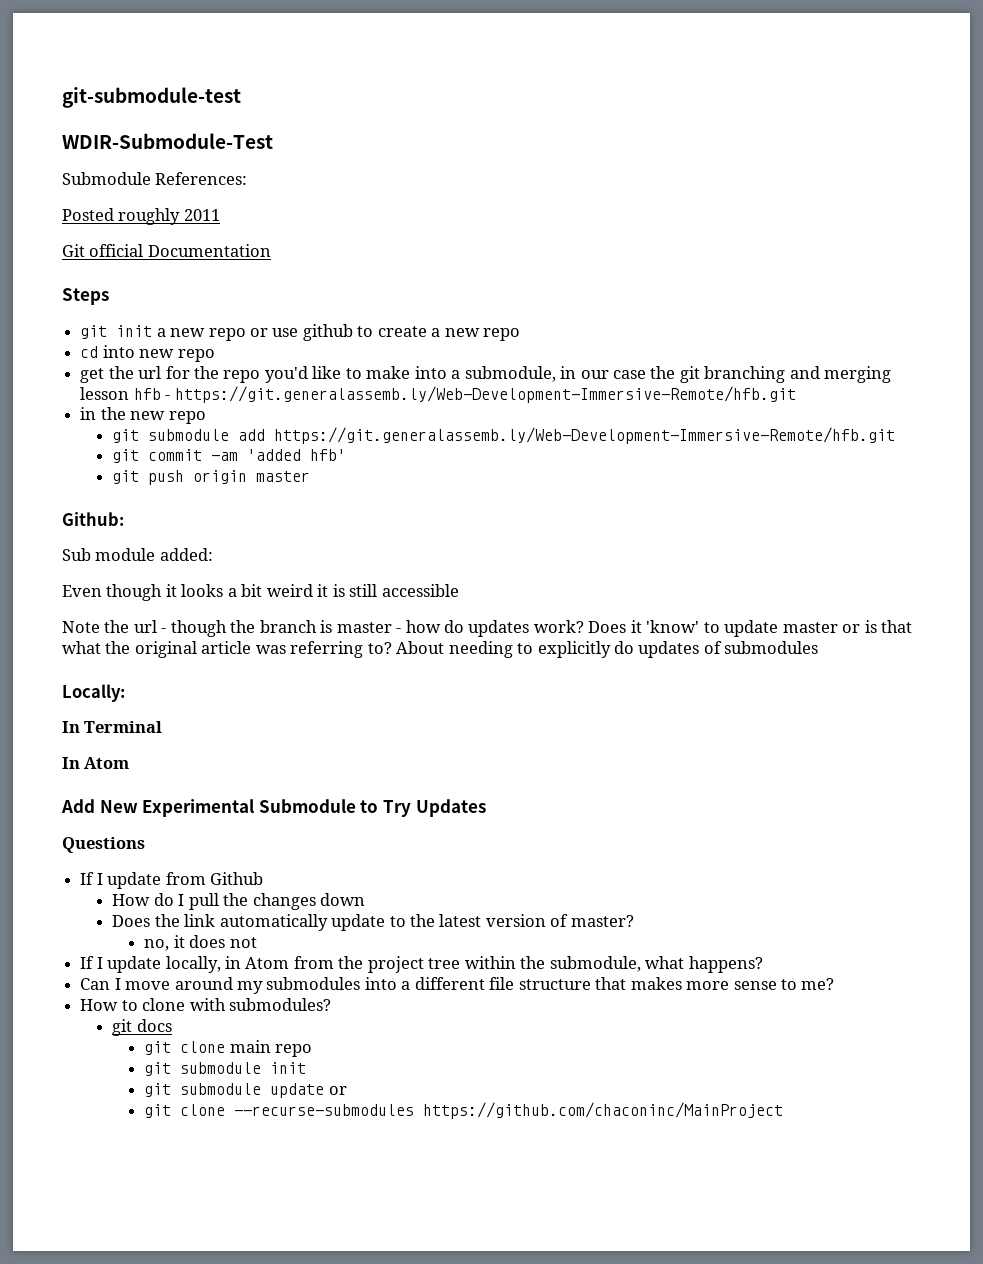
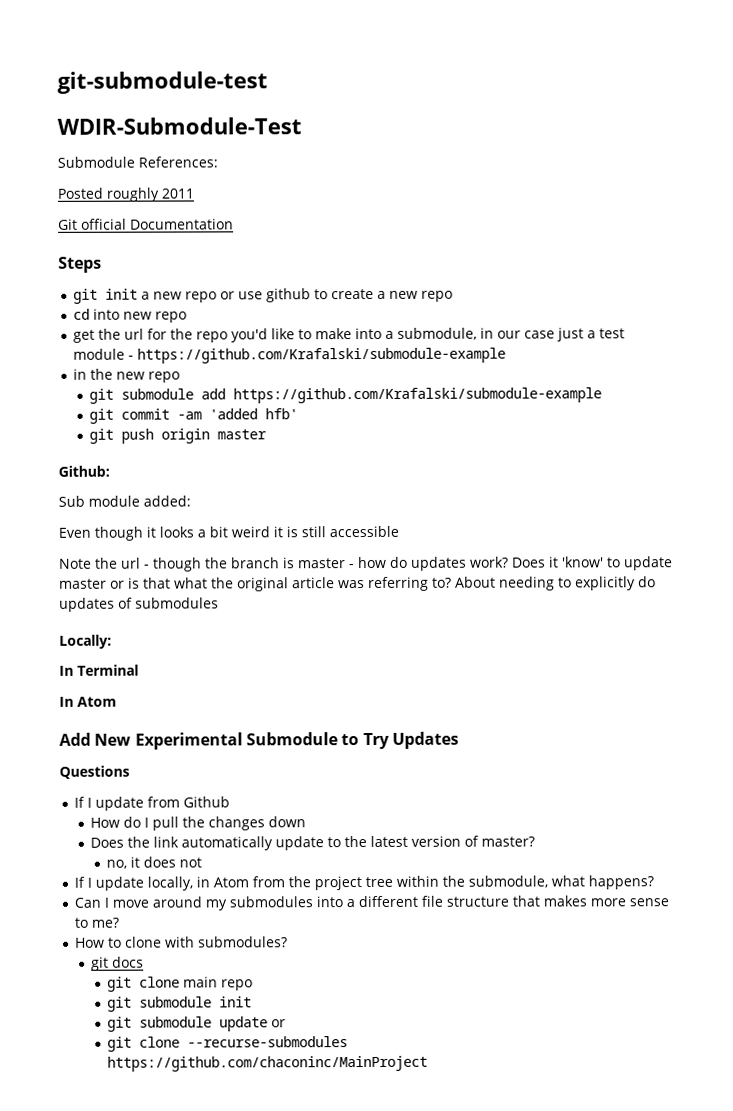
- get the url for the repo you'd like to make into a submodule, in our case the git branching and merging lesson hfb - https://git.generalassemb.ly/Web-Development-Immersive-Remote/hfb.git
+ get the url for the repo you'd like to make into a submodule, in our case just a test module - https://github.com/Krafalski/submodule-example
- git submodule add https://git.generalassemb.ly/Web-Development-Immersive-Remote/hfb.git
+ git submodule add https://github.com/Krafalski/submodule-example

